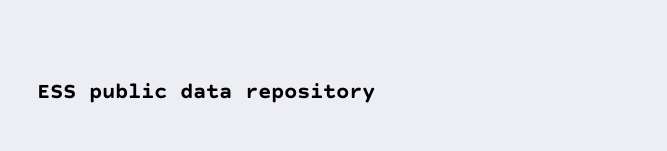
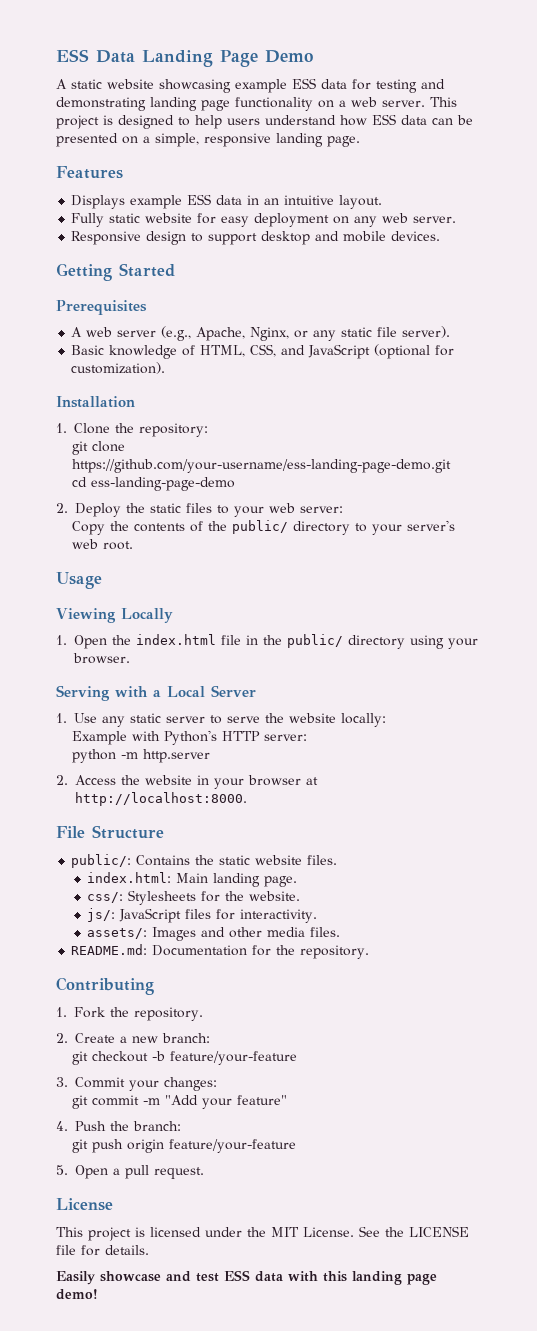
- ESS public data repository
+ ESS Data Landing Page Demo
+ A static website showcasing example ESS data for testing and demonstrating landing page functionality on a web server. This project is designed to help users understand how ESS data can be presented on a simple, responsive landing page.
+ Features
+ Displays example ESS data in an intuitive layout.
+ Fully static website for easy deployment on any web server.
+ Responsive design to support desktop and mobile devices.
+ Getting Started
+ Prerequisites
+ A web server (e.g., Apache, Nginx, or any static file server).
+ Basic knowledge of HTML, CSS, and JavaScript (optional for customization).
+ Installation
+ 1. Clone the repository:
+ git clone https://github.com/your-username/ess-landing-page-demo.git
+ cd ess-landing-page-demo
+ 2. Deploy the static files to your web server:
+ Copy the contents of the public/ directory to your server's web root.
+ Usage
+ Viewing Locally
+ 1. Open the index.html file in the public/ directory using your browser.
+ Serving with a Local Server
+ 1. Use any static server to serve the website locally:
+ Example with Python's HTTP server:
+ python -m http.server
+ 2. Access the website in your browser at http://localhost:8000.
+ File Structure
+ public/: Contains the static website files.
+ index.html: Main landing page.
+ css/: Stylesheets for the website.
+ js/: JavaScript files for interactivity.
+ assets/: Images and other media files.
+ README.md: Documentation for the repository.
+ Contributing
+ 1. Fork the repository.
+ 2. Create a new branch:
+ git checkout -b feature/your-feature
+ 3. Commit your changes:
+ git commit -m "Add your feature"
+ 4. Push the branch:
+ git push origin feature/your-feature
+ 5. Open a pull request.
+ License
+ This project is licensed under the MIT License. See the LICENSE file for details.
+ Easily showcase and test ESS data with this landing page demo!

